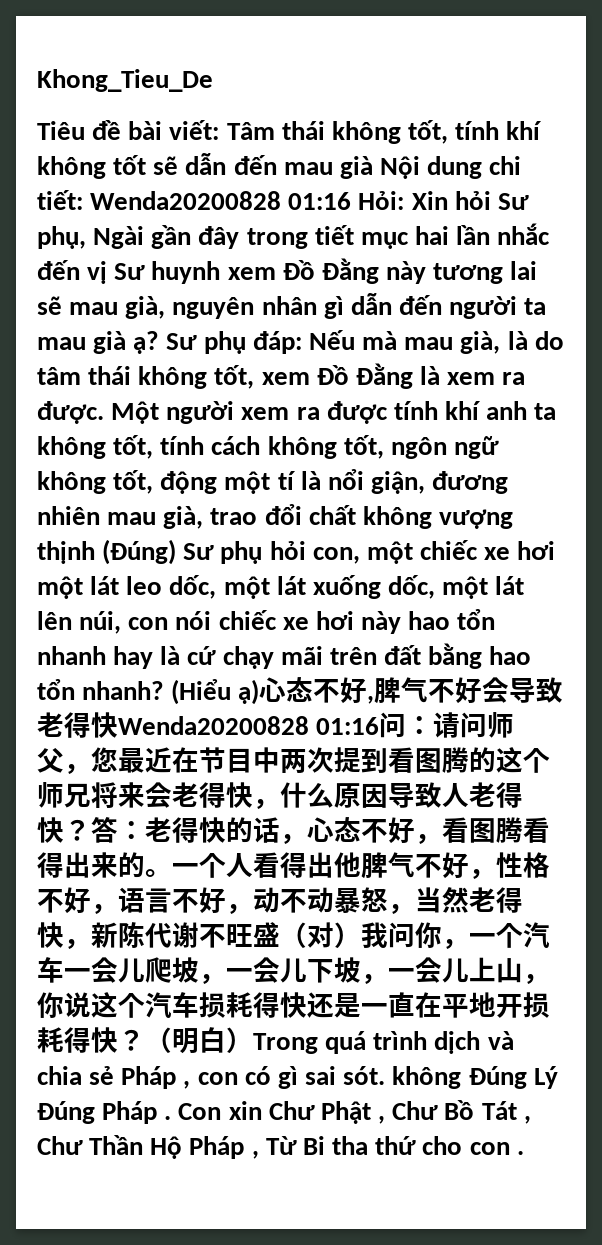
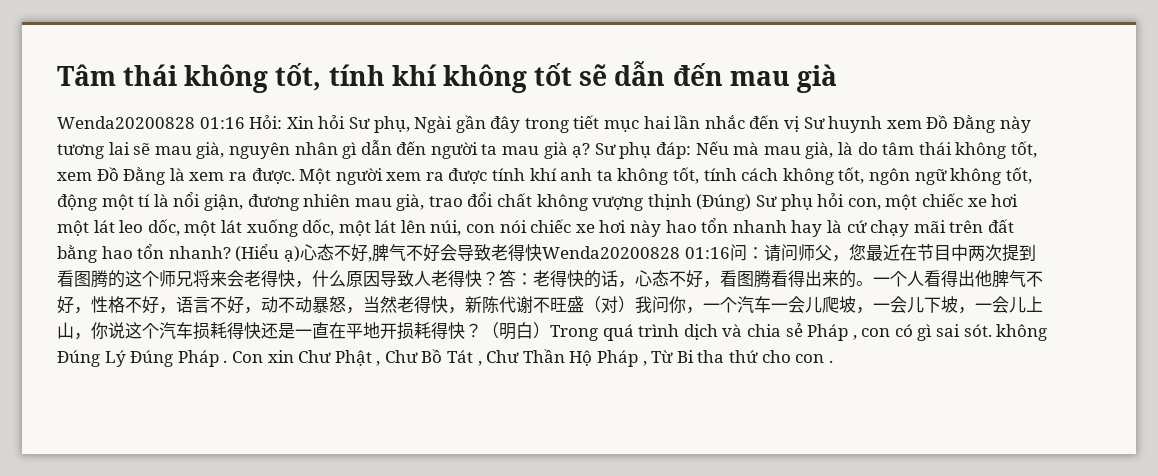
- Khong_Tieu_De
- Tiêu đề bài viết: Tâm thái không tốt, tính khí không tốt sẽ dẫn đến mau già Nội dung chi tiết: Wenda20200828 01:16 Hỏi: Xin hỏi Sư phụ, Ngài gần đây trong tiết mục hai lần nhắc đến vị Sư huynh xem Đồ Đằng này tương lai sẽ mau già, nguyên nhân gì dẫn đến người ta mau già ạ?
+ Tâm thái không tốt, tính khí không tốt sẽ dẫn đến mau già
+ Wenda20200828 01:16 Hỏi: Xin hỏi Sư phụ, Ngài gần đây trong tiết mục hai lần nhắc đến vị Sư huynh xem Đồ Đằng này tương lai sẽ mau già, nguyên nhân gì dẫn đến người ta mau già ạ?

